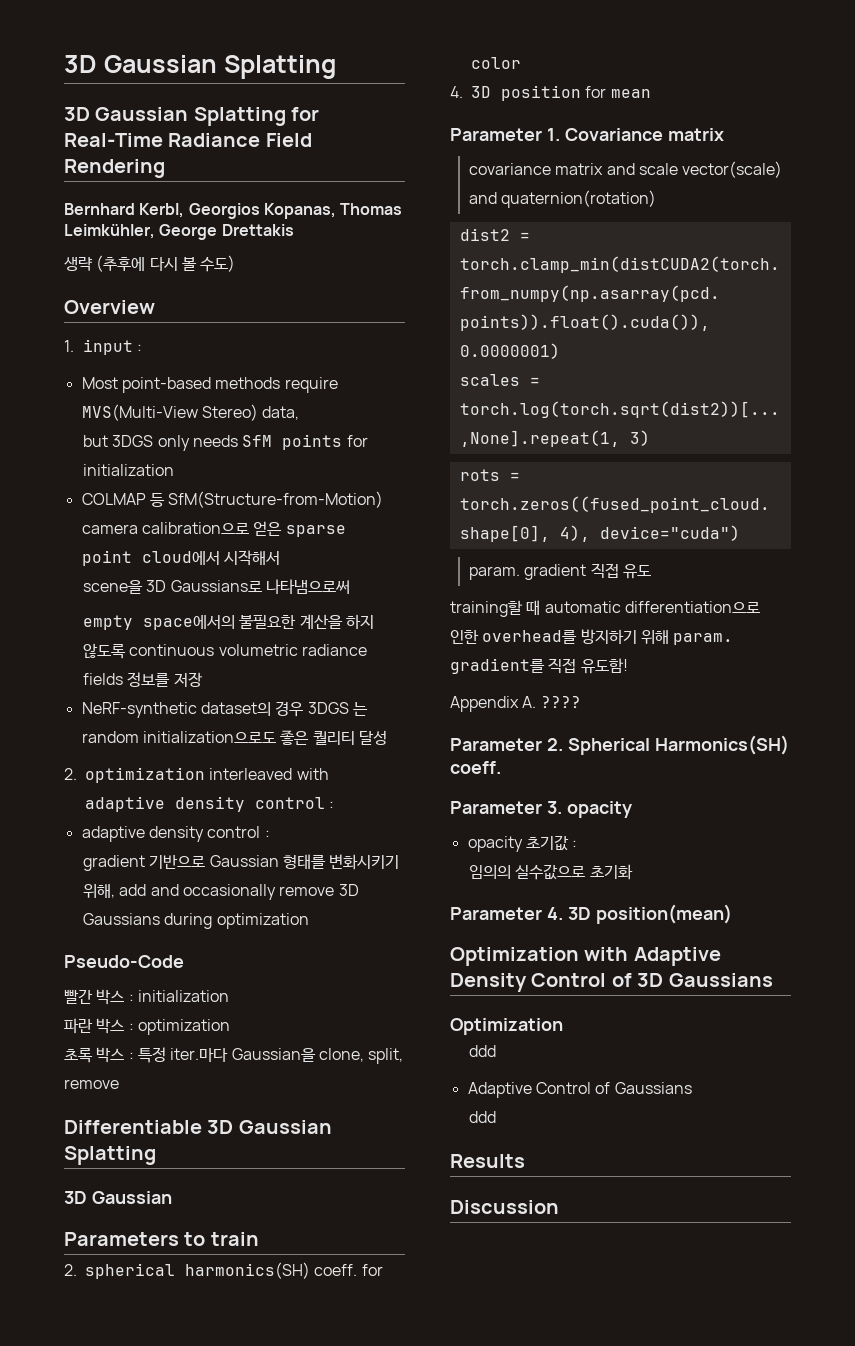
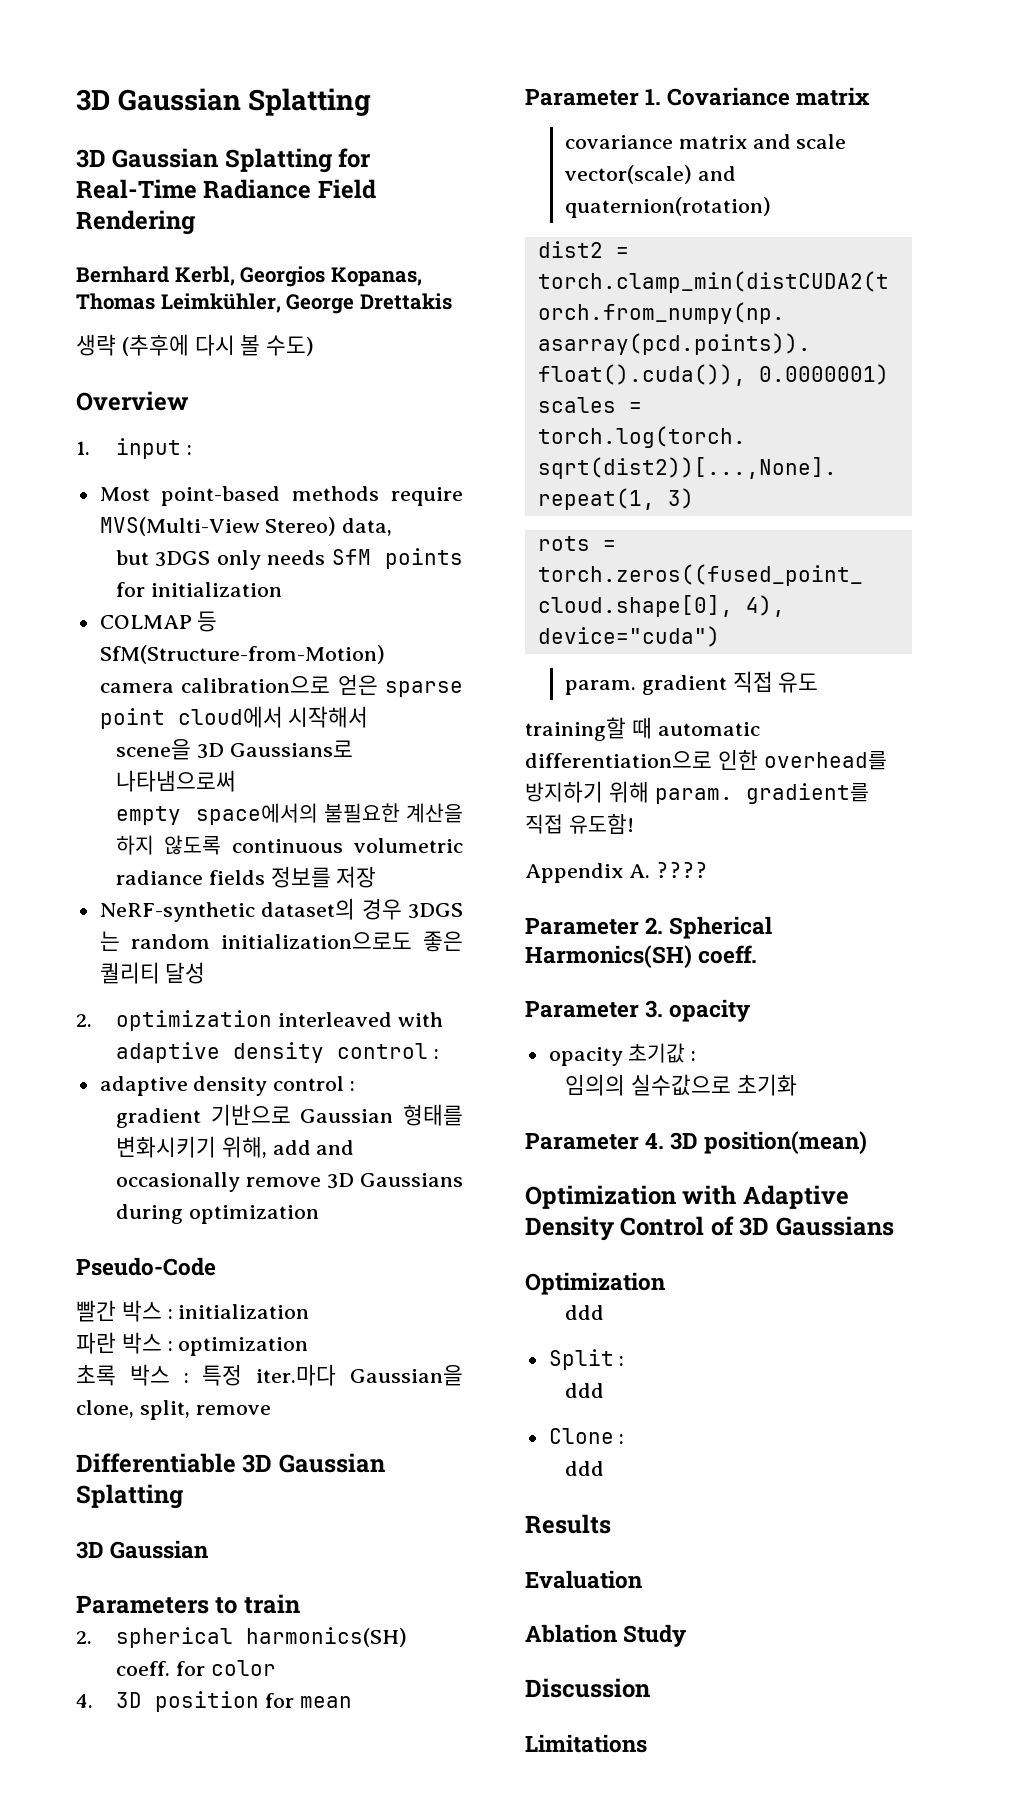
- Adaptive Control of Gaussians
+ Split :
+ ddd
+ Clone :
+ Evaluation
+ Ablation Study
+ Limitations

